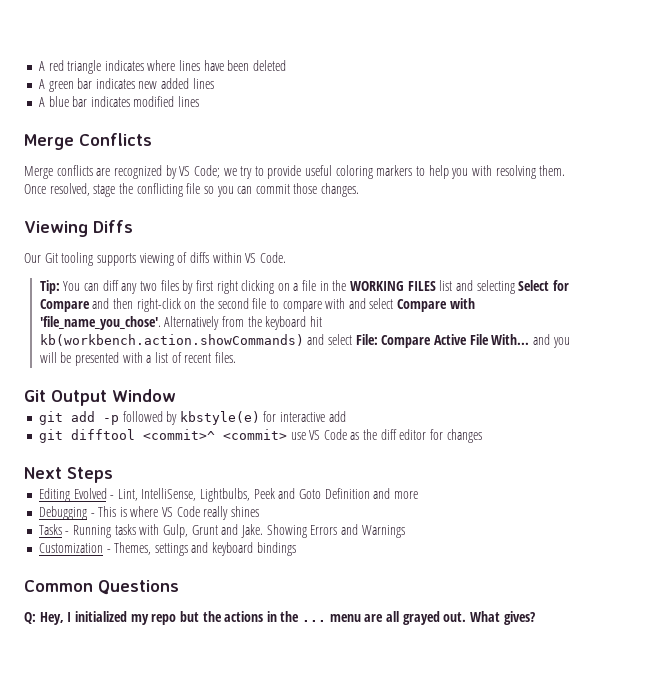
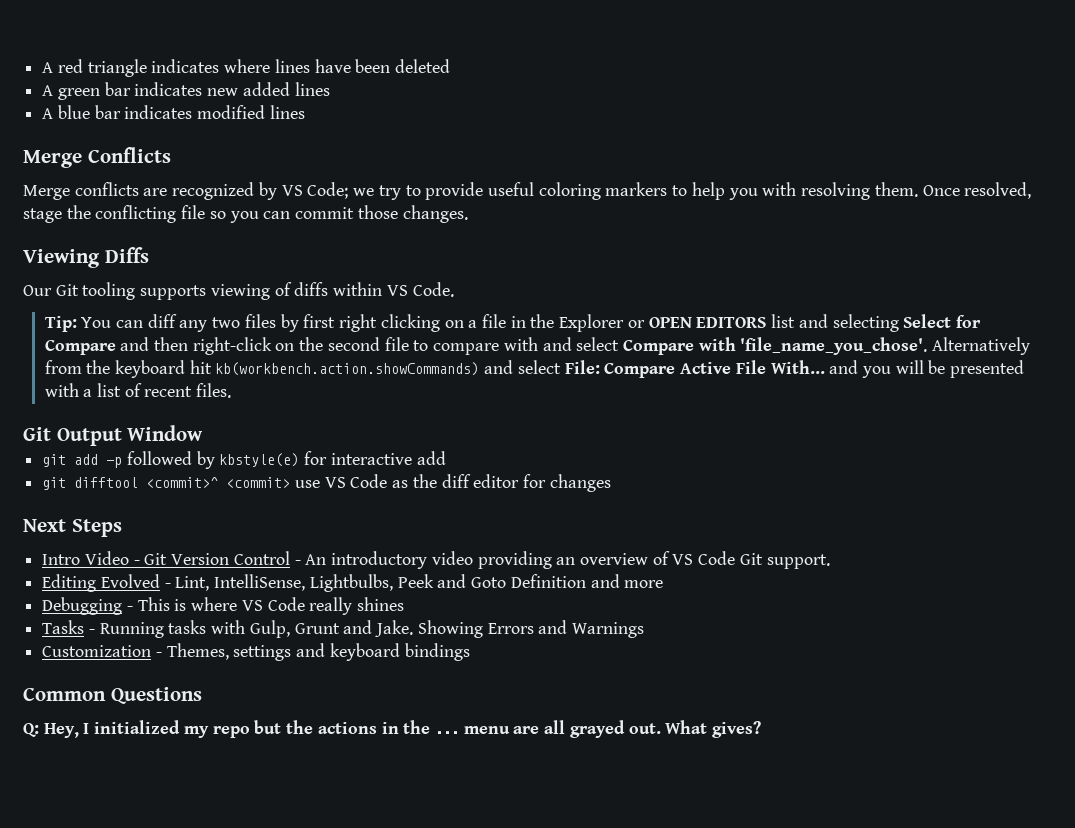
- Tip: You can diff any two files by first right clicking on a file in the WORKING FILES list and selecting Select for Compare and then right-click on the second file to compare with and select Compare with 'file_name_you_chose'.
+ Tip: You can diff any two files by first right clicking on a file in the Explorer or OPEN EDITORS list and selecting Select for Compare and then right-click on the second file to compare with and select Compare with 'file_name_you_chose'.
+ Intro Video - Git Version Control - An introductory video providing an overview of VS Code Git support.

